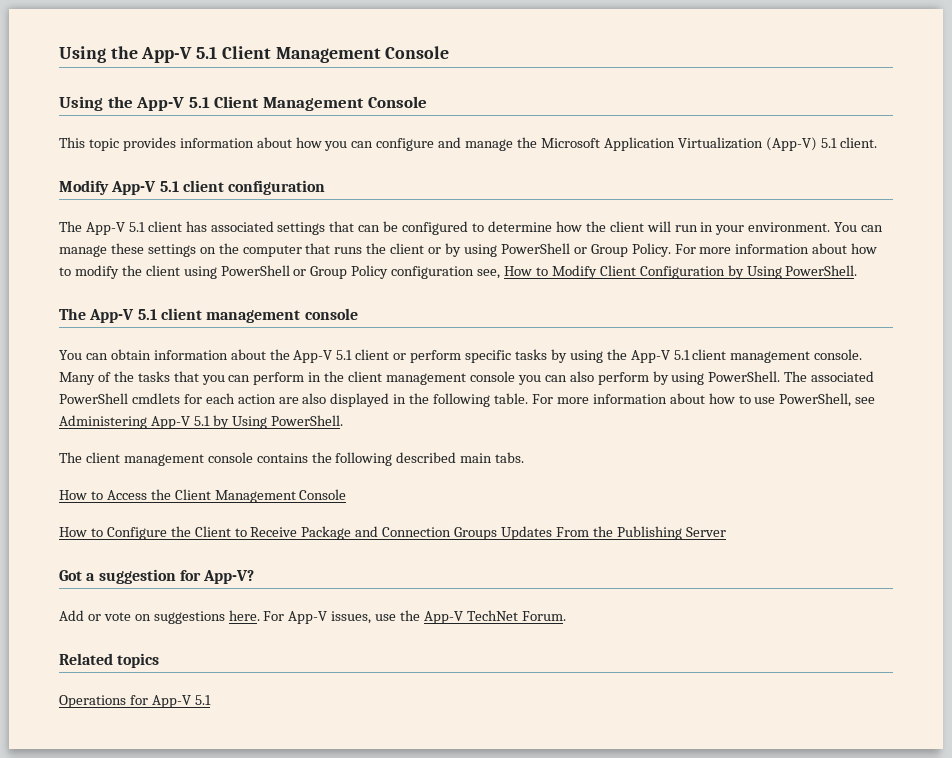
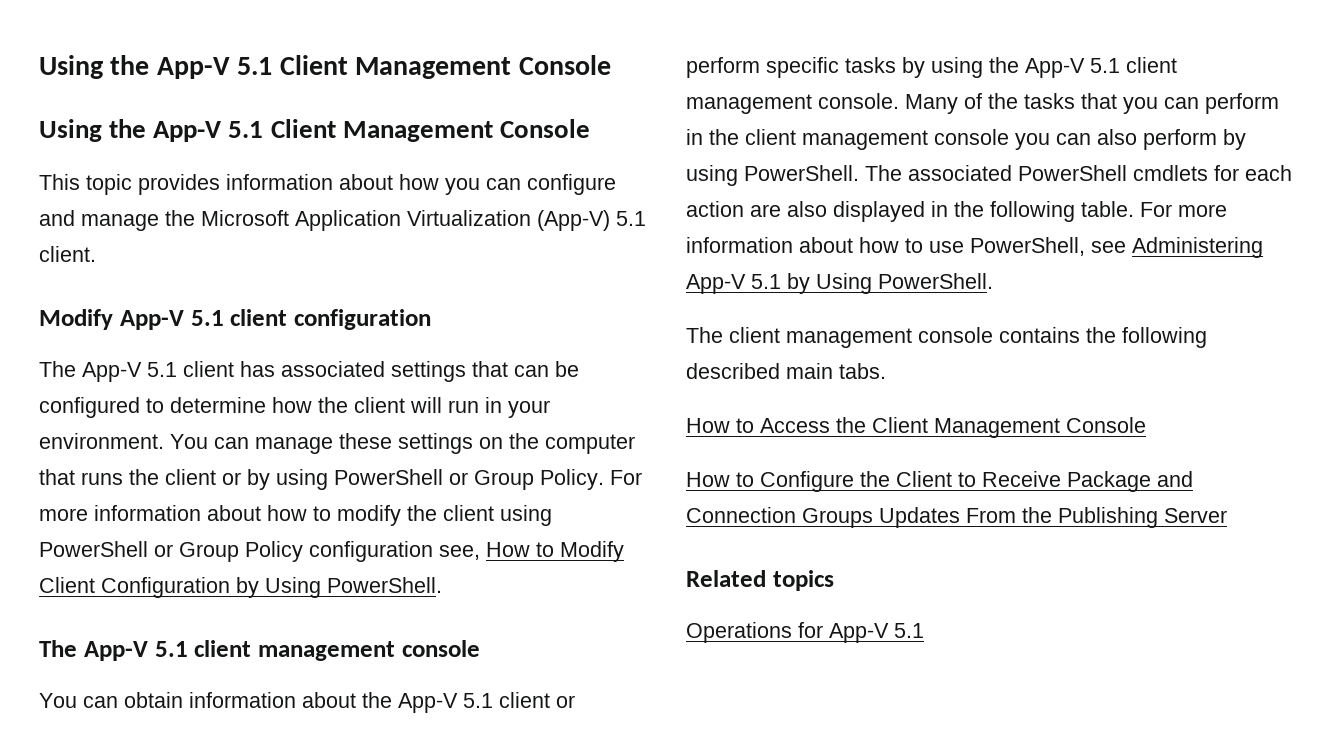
- Got a suggestion for App-V?
- Add or vote on suggestions here. For App-V issues, use the App-V TechNet Forum.

